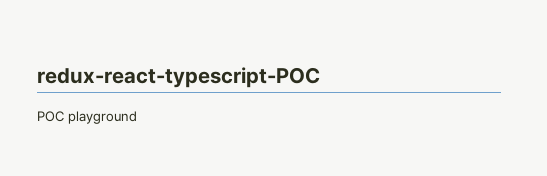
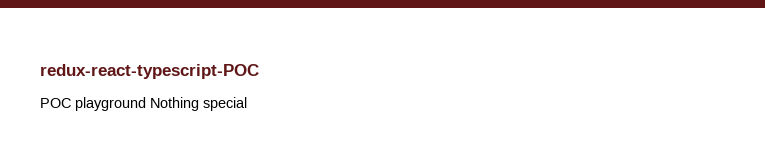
- POC playground
+ POC playground Nothing special

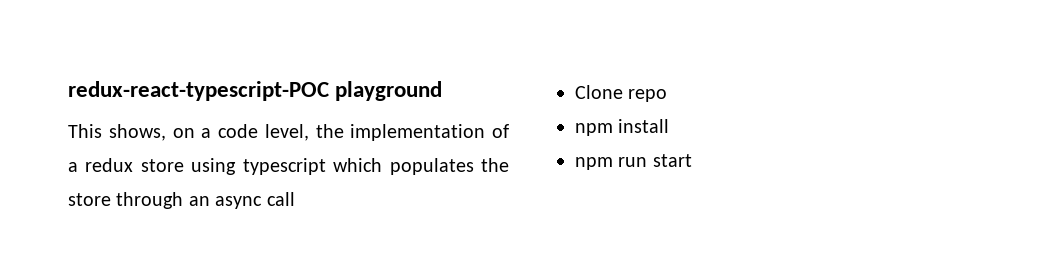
- redux-react-typescript-POC
- POC playground Nothing special
+ redux-react-typescript-POC playground
+ This shows, on a code level, the implementation of a redux store using typescript which populates the store through an async call
+ Clone repo
+ npm install
+ npm run start

